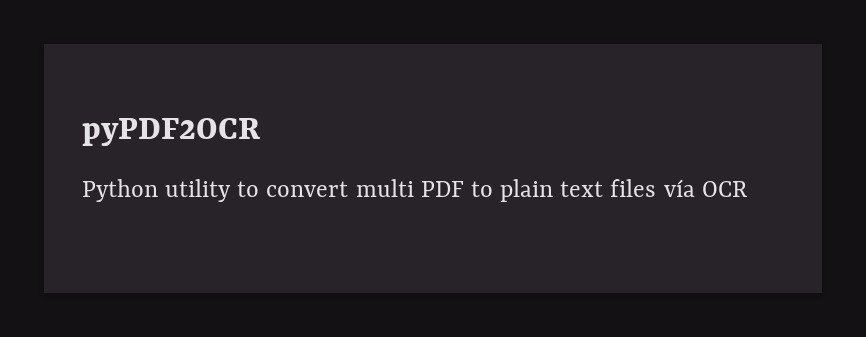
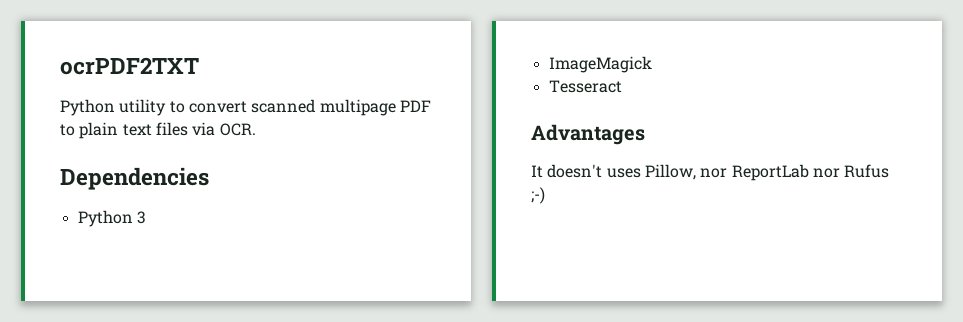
- pyPDF2OCR
+ ocrPDF2TXT
- Python utility to convert multi PDF to plain text files vía OCR
+ Python utility to convert scanned multipage PDF to plain text files via OCR.
+ Dependencies
+ Python 3
+ ImageMagick
+ Tesseract
+ Advantages
+ It doesn't uses Pillow, nor ReportLab nor Rufus ;-)

